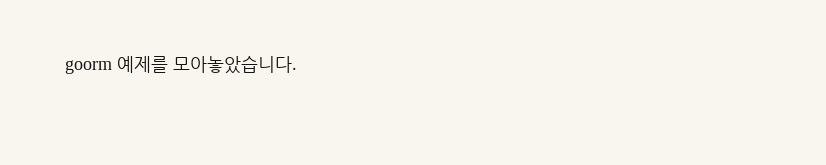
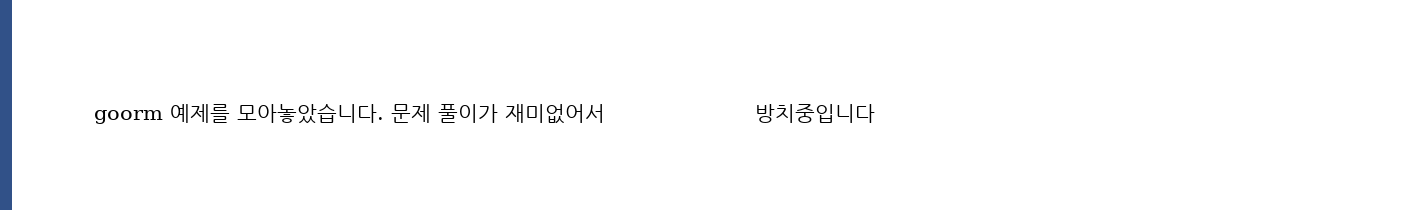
+ 문제 풀이가 재미없어서 방치중입니다

